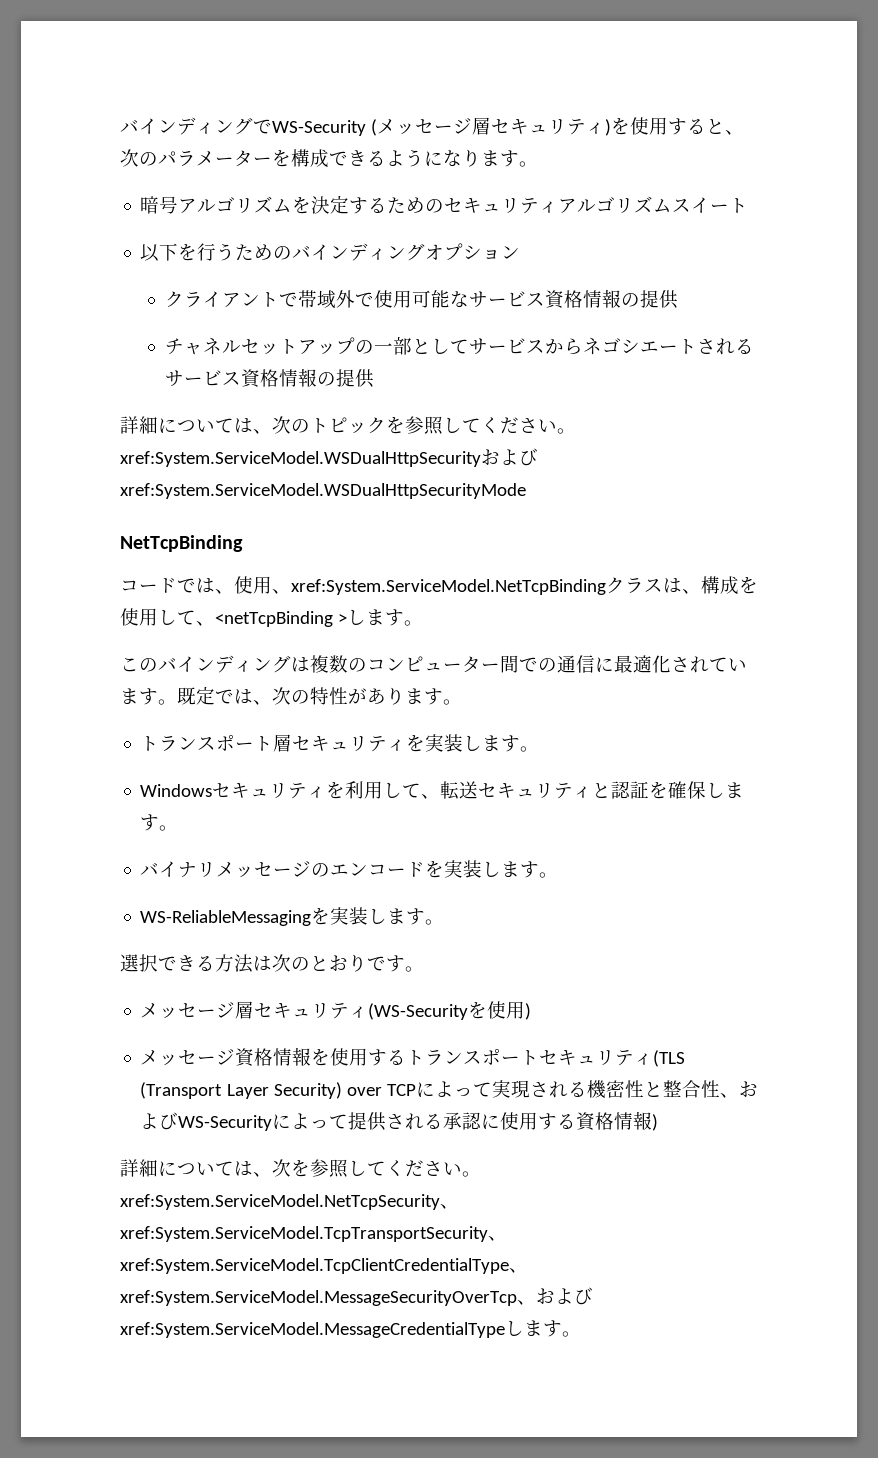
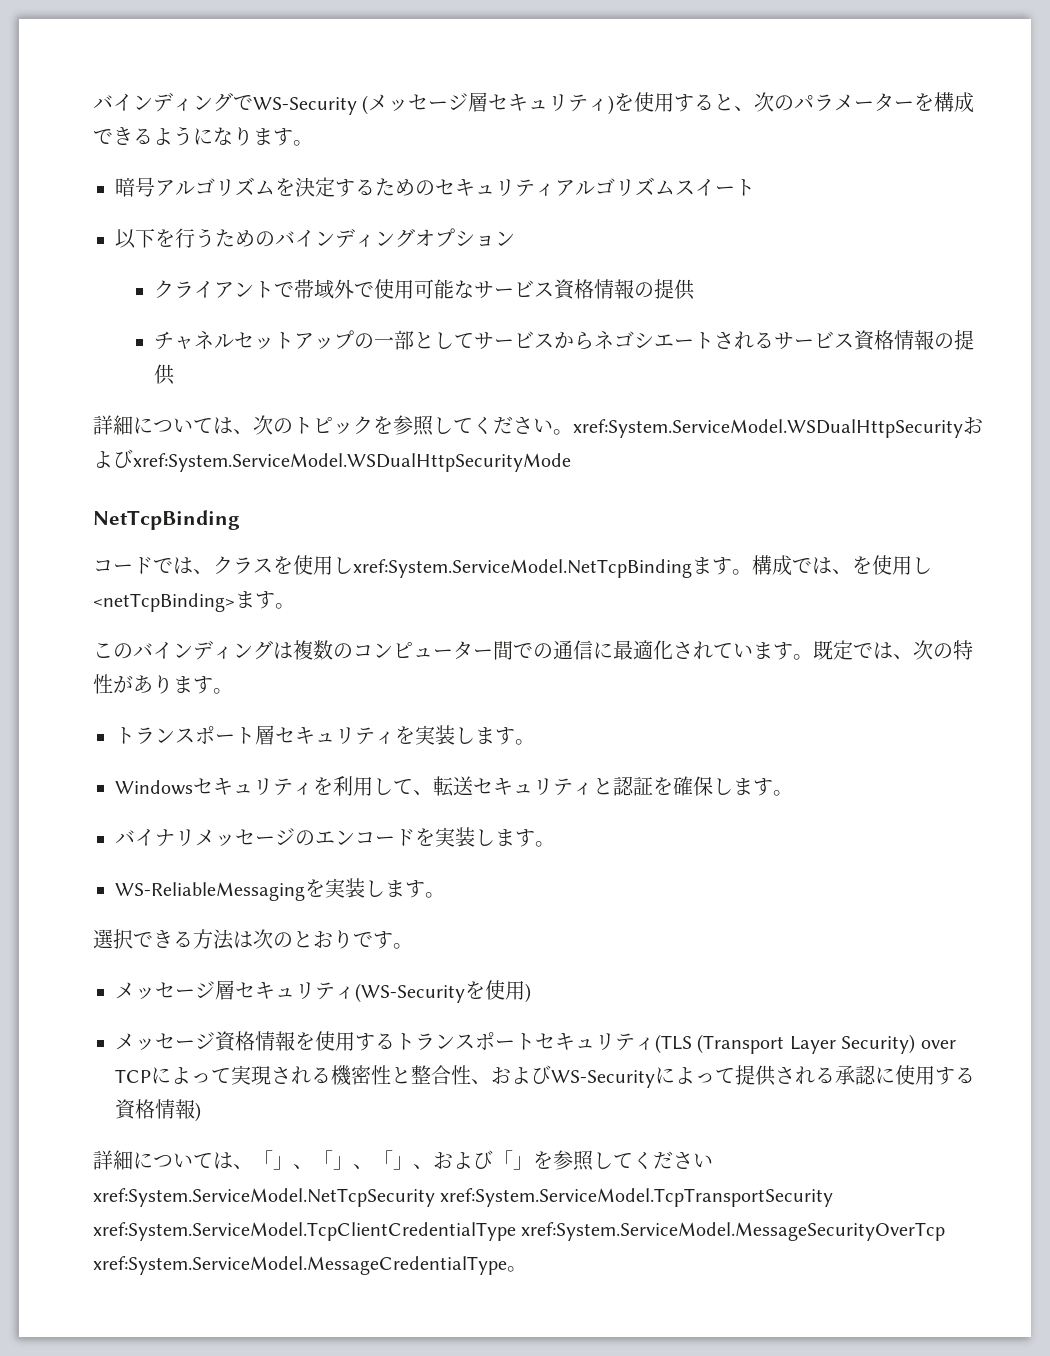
- コードでは、使用、xref:System.ServiceModel.NetTcpBindingクラスは、構成を使用して、<netTcpBinding >します。
+ コードでは、クラスを使用しxref:System.ServiceModel.NetTcpBindingます。構成では、を使用し<netTcpBinding>ます。
- 詳細については、次を参照してください。xref:System.ServiceModel.NetTcpSecurity、xref:System.ServiceModel.TcpTransportSecurity、xref:System.ServiceModel.TcpClientCredentialType、xref:System.ServiceModel.MessageSecurityOverTcp、およびxref:System.ServiceModel.MessageCredentialTypeします。
+ 詳細については、「」、「」、「」、および「」を参照してくださいxref:System.ServiceModel.NetTcpSecurity xref:System.ServiceModel.TcpTransportSecurity xref:System.ServiceModel.TcpClientCredentialType xref:System.ServiceModel.MessageSecurityOverTcp xref:System.ServiceModel.MessageCredentialType。

